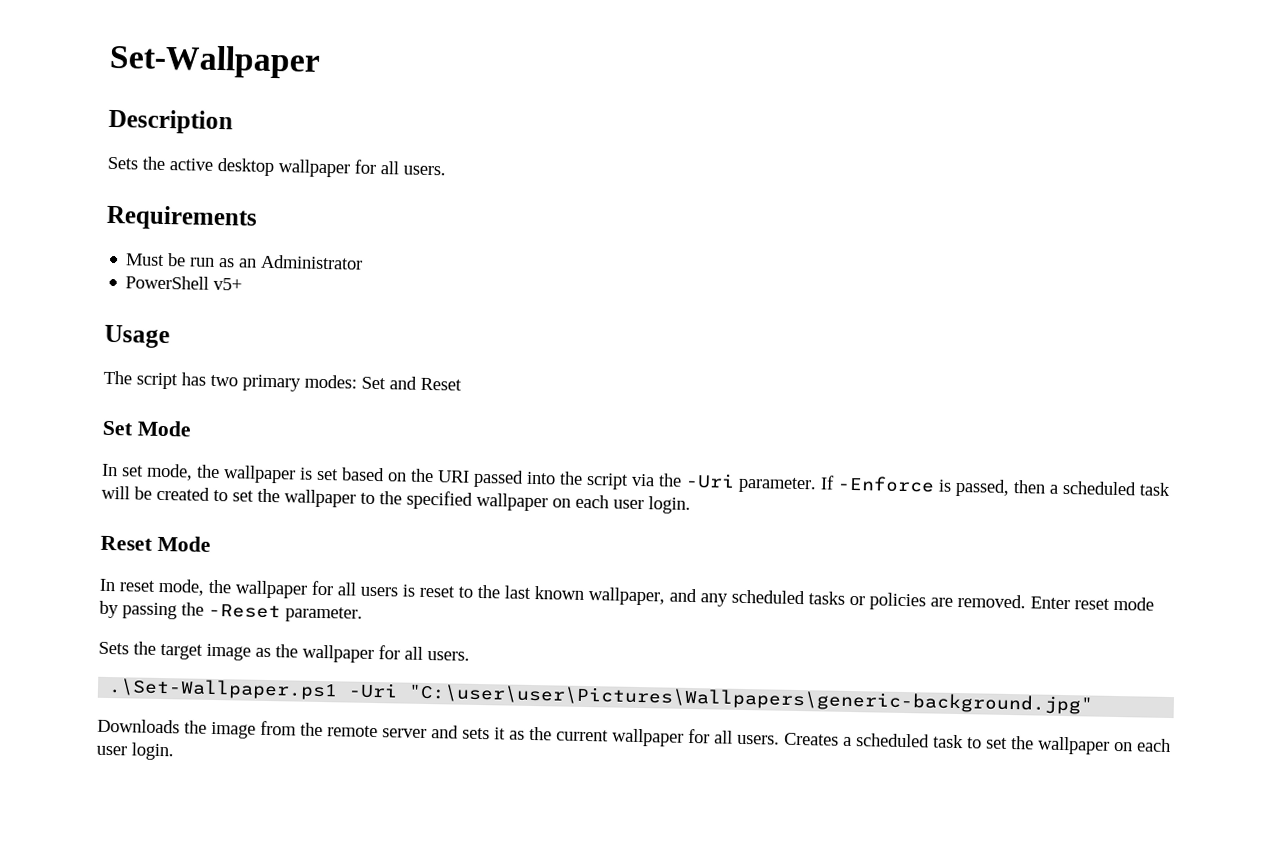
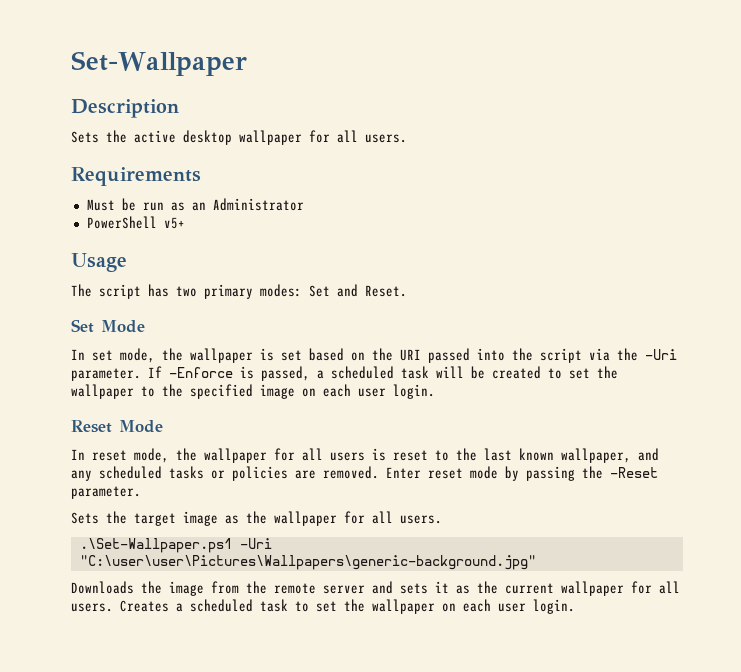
- The script has two primary modes: Set and Reset
+ The script has two primary modes: Set and Reset.
- If -Enforce is passed, then a scheduled task will be created to set the wallpaper to the specified wallpaper on each user login.
+ If -Enforce is passed, a scheduled task will be created to set the wallpaper to the specified image on each user login.

